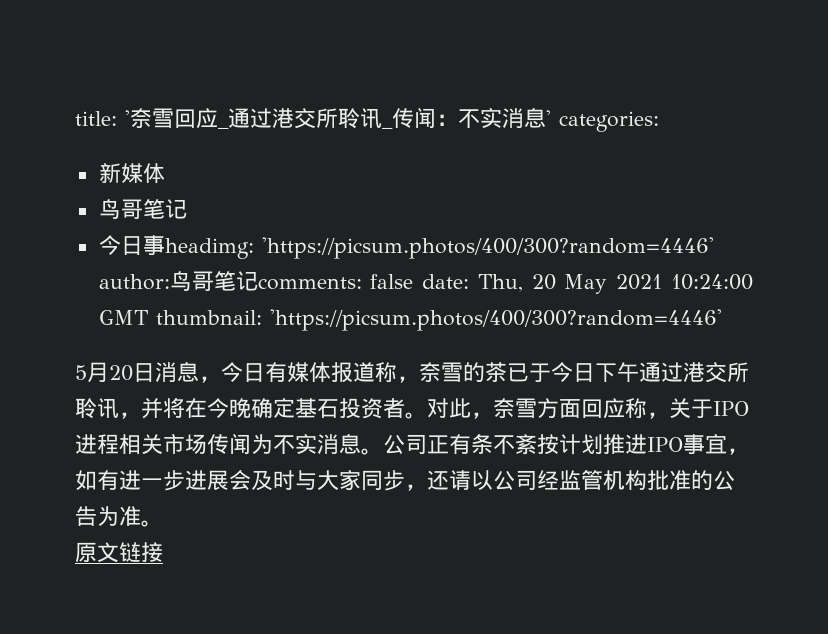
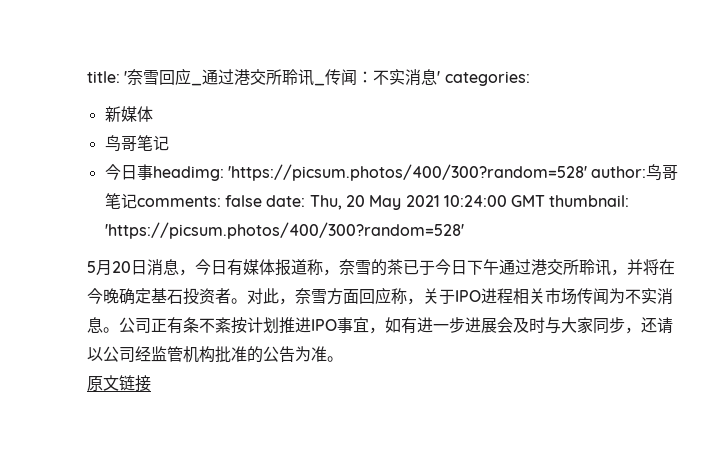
- 今日事headimg: 'https://picsum.photos/400/300?random=4446' author:鸟哥笔记comments: false date: Thu, 20 May 2021 10:24:00 GMT thumbnail: 'https://picsum.photos/400/300?random=4446'
+ 今日事headimg: 'https://picsum.photos/400/300?random=528' author:鸟哥笔记comments: false date: Thu, 20 May 2021 10:24:00 GMT thumbnail: 'https://picsum.photos/400/300?random=528'

